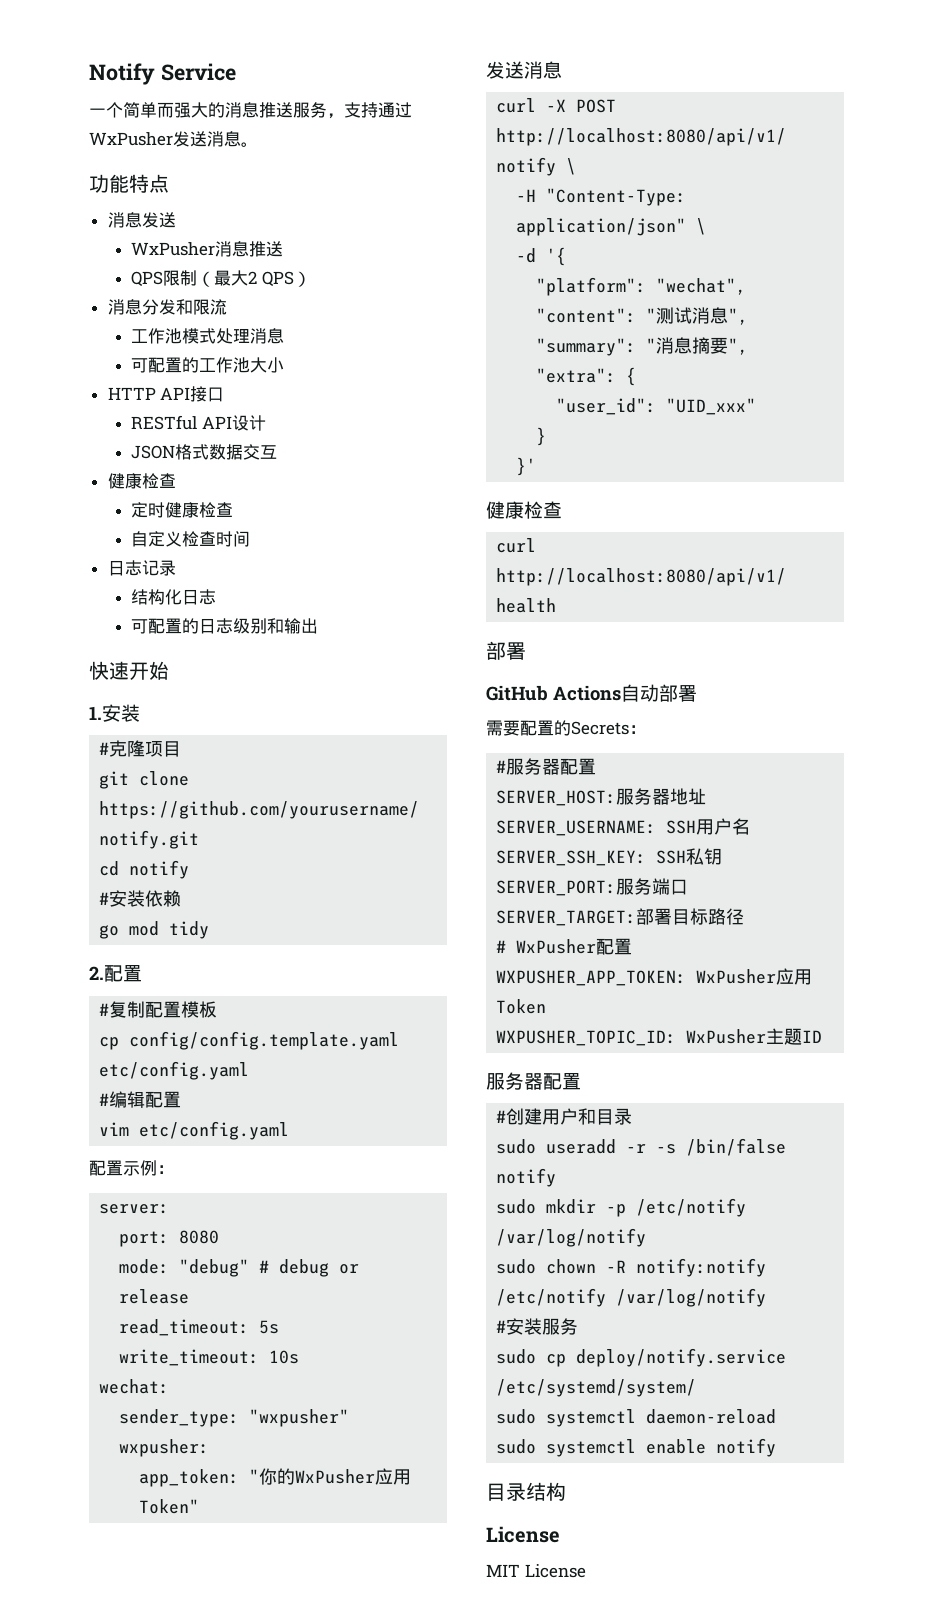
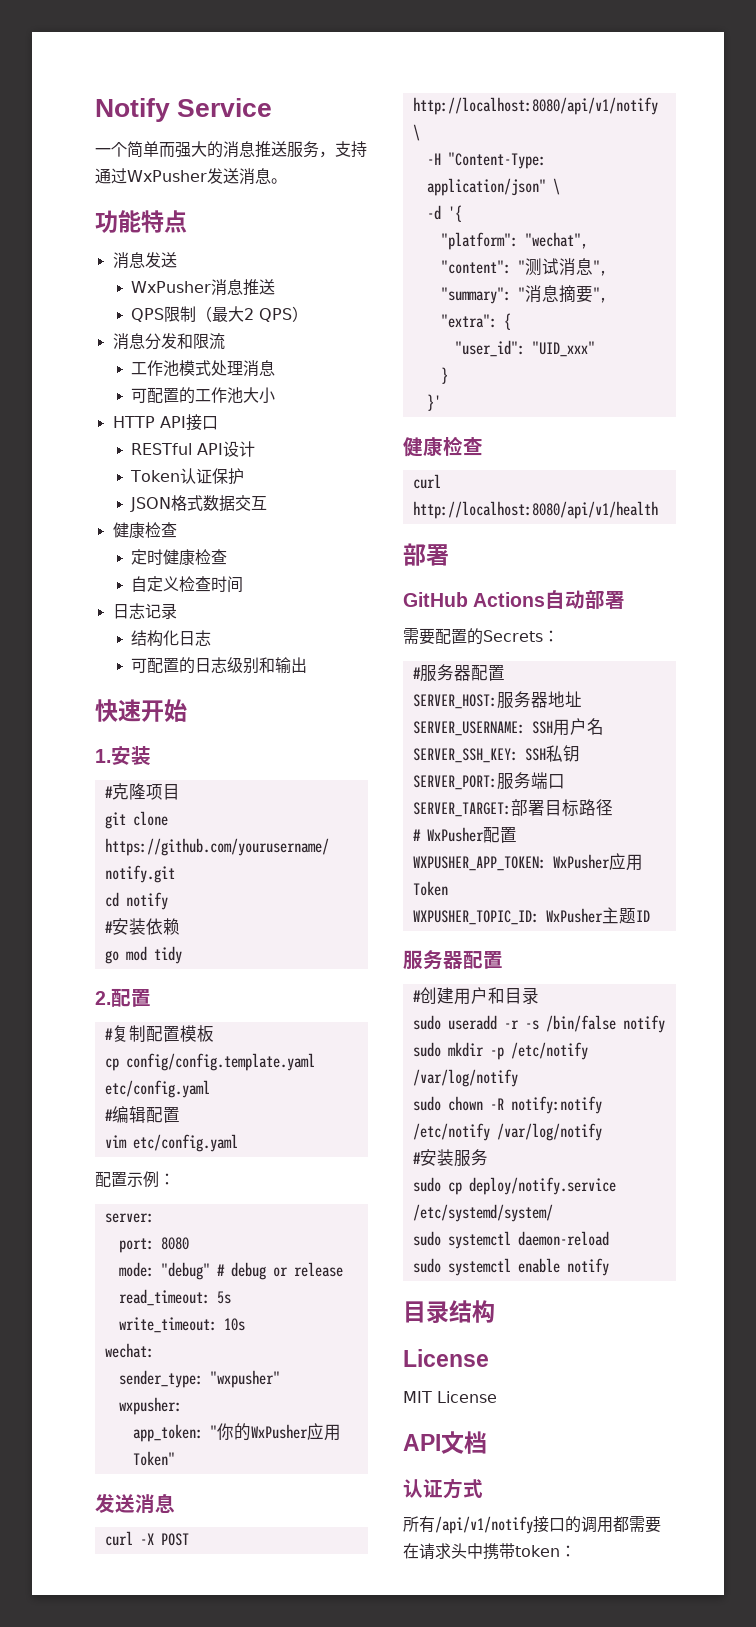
+ Token认证保护
+ API文档
+ 认证方式
+ 所有/api/v1/notify接口的调用都需要在请求头中携带token：

